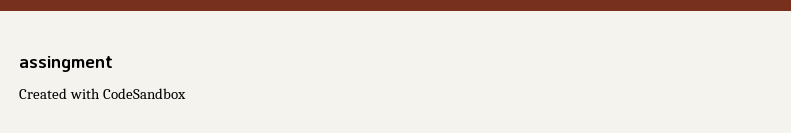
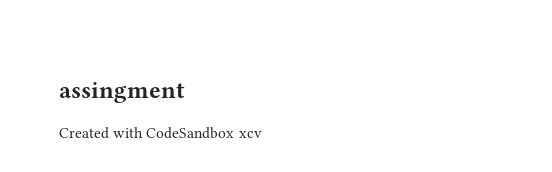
- Created with CodeSandbox
+ Created with CodeSandbox xcv

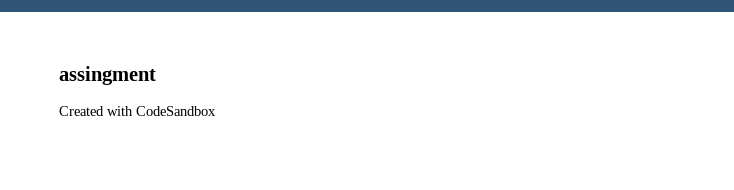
- Created with CodeSandbox xcv
+ Created with CodeSandbox

